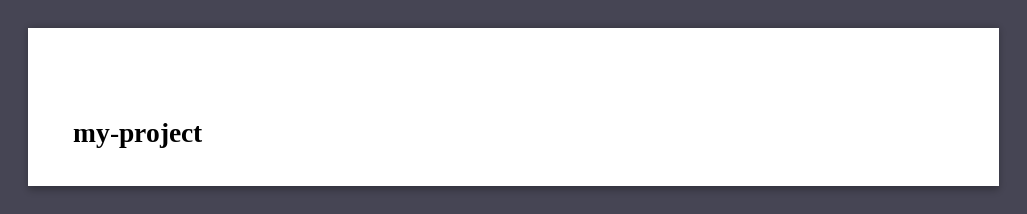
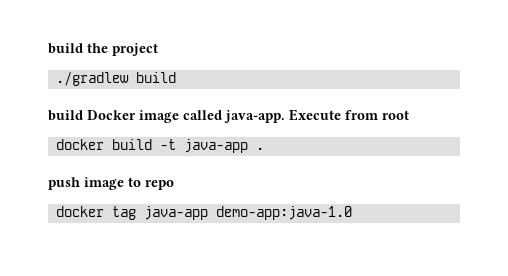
- my-project
+ build the project
+ ./gradlew build
+ build Docker image called java-app. Execute from root
+ docker build -t java-app .
+ push image to repo
+ docker tag java-app demo-app:java-1.0

